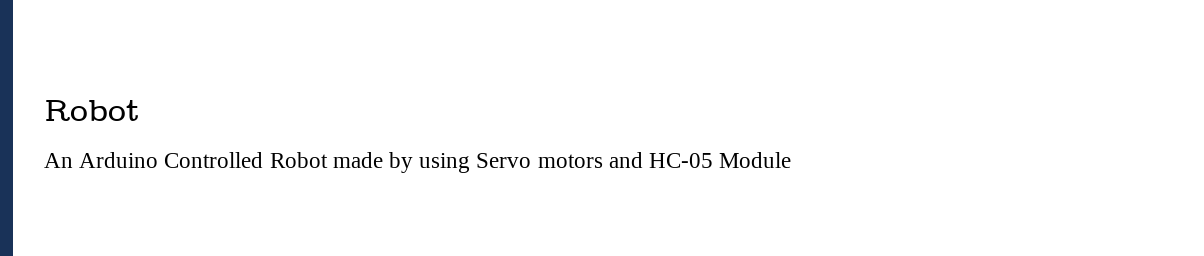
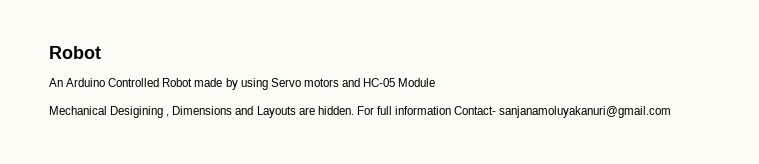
+ Mechanical Desigining , Dimensions and Layouts are hidden. For full information Contact- sanjanamoluyakanuri@gmail.com

